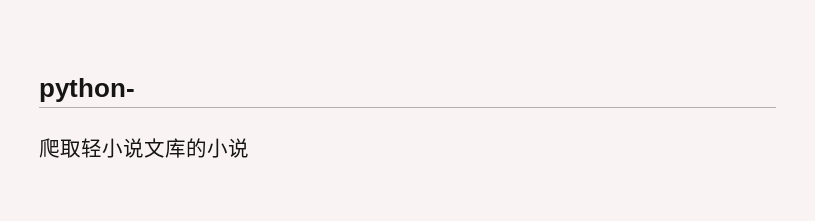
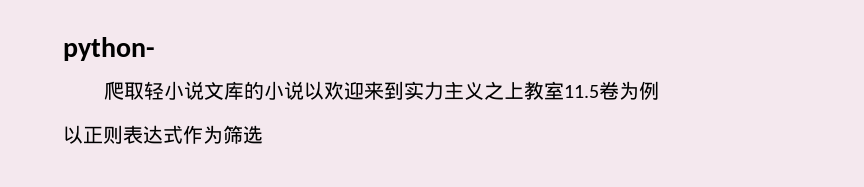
- 爬取轻小说文库的小说
+ 爬取轻小说文库的小说以欢迎来到实力主义之上教室11.5卷为例
+ 以正则表达式作为筛选

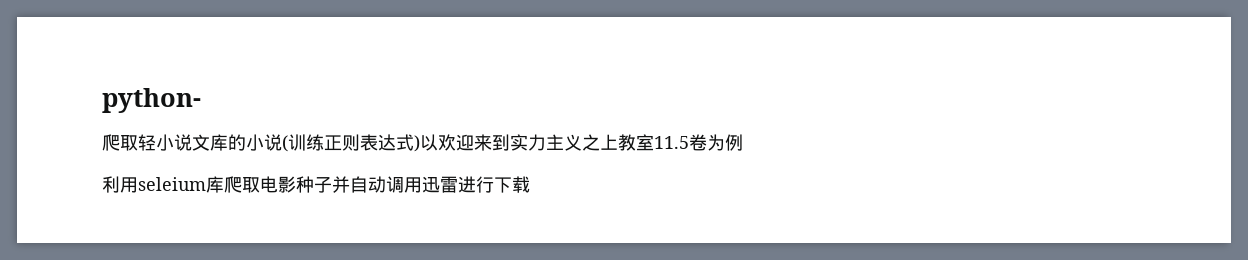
- 爬取轻小说文库的小说以欢迎来到实力主义之上教室11.5卷为例
+ 爬取轻小说文库的小说(训练正则表达式)以欢迎来到实力主义之上教室11.5卷为例
- 以正则表达式作为筛选
+ 利用seleium库爬取电影种子并自动调用迅雷进行下载

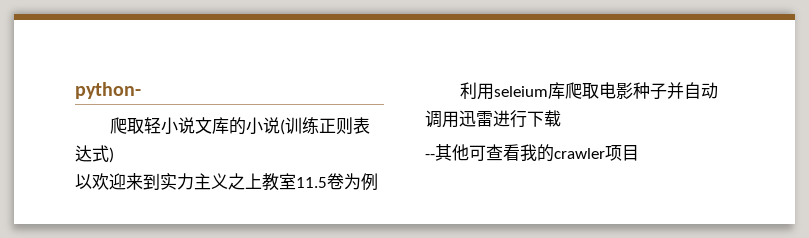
- 爬取轻小说文库的小说(训练正则表达式)以欢迎来到实力主义之上教室11.5卷为例
+ 爬取轻小说文库的小说(训练正则表达式)
+ 以欢迎来到实力主义之上教室11.5卷为例
+ --其他可查看我的crawler项目

